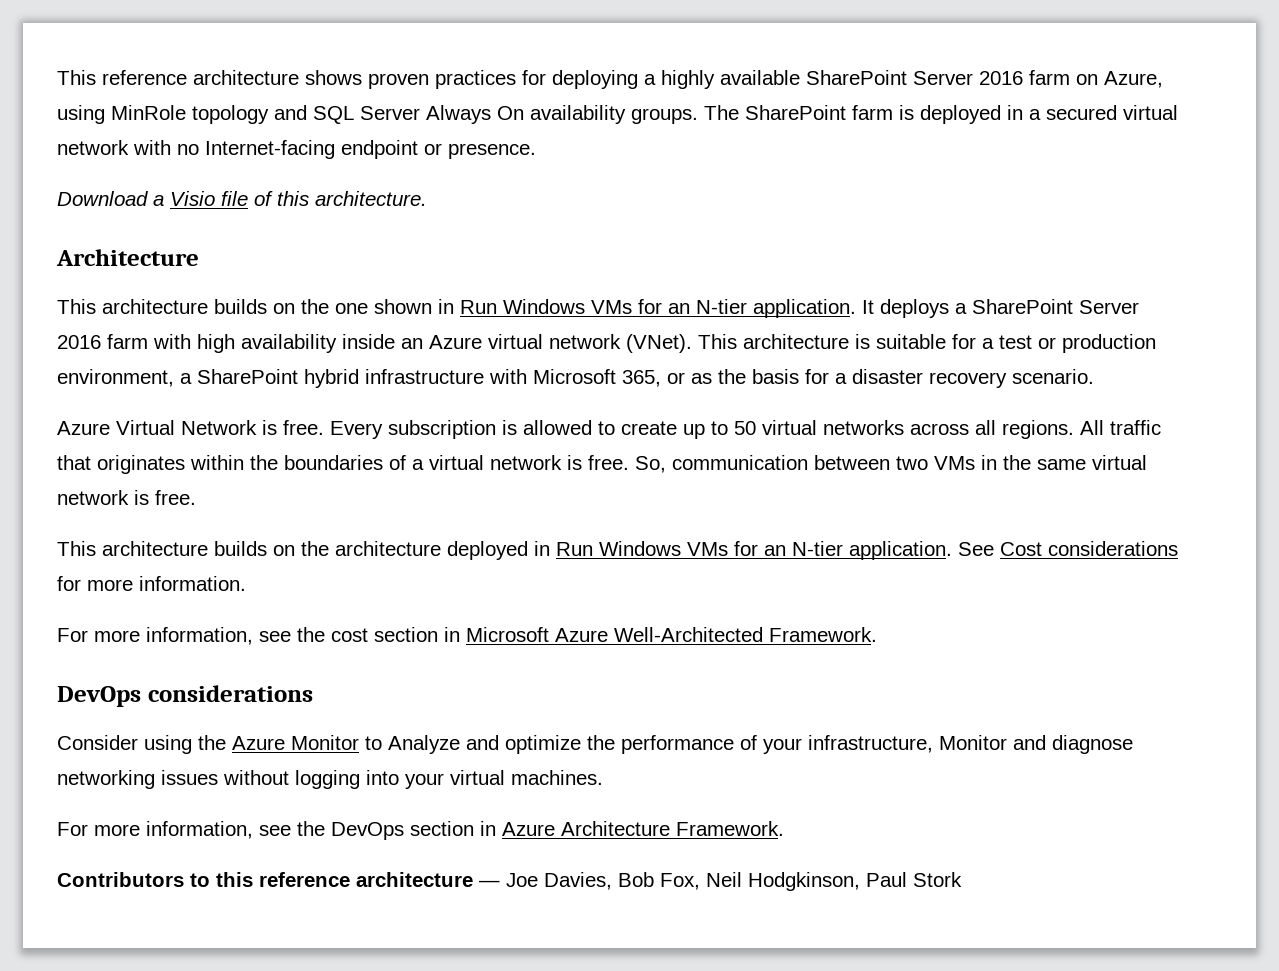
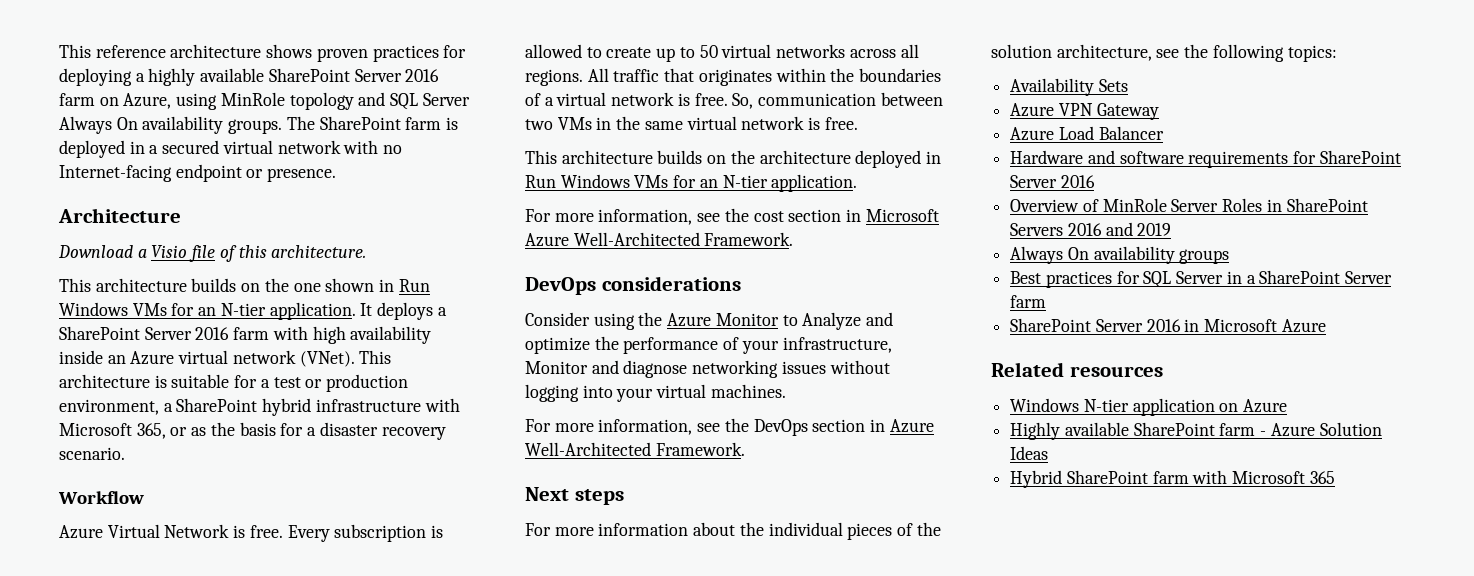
+ Architecture
  Download a Visio file of this architecture.
- Architecture
+ Workflow
- See Cost considerations for more information.
- For more information, see the DevOps section in Azure Architecture Framework.
- Contributors to this reference architecture — Joe Davies, Bob Fox, Neil Hodgkinson, Paul Stork
+ For more information, see the DevOps section in Azure Well-Architected Framework.
+ Next steps
+ For more information about the individual pieces of the solution architecture, see the following topics:
+ Availability Sets
+ Azure VPN Gateway
+ Azure Load Balancer
+ Hardware and software requirements for SharePoint Server 2016
+ Overview of MinRole Server Roles in SharePoint Servers 2016 and 2019
+ Always On availability groups
+ Best practices for SQL Server in a SharePoint Server farm
+ SharePoint Server 2016 in Microsoft Azure
+ Related resources
+ Windows N-tier application on Azure
+ Highly available SharePoint farm - Azure Solution Ideas
+ Hybrid SharePoint farm with Microsoft 365

